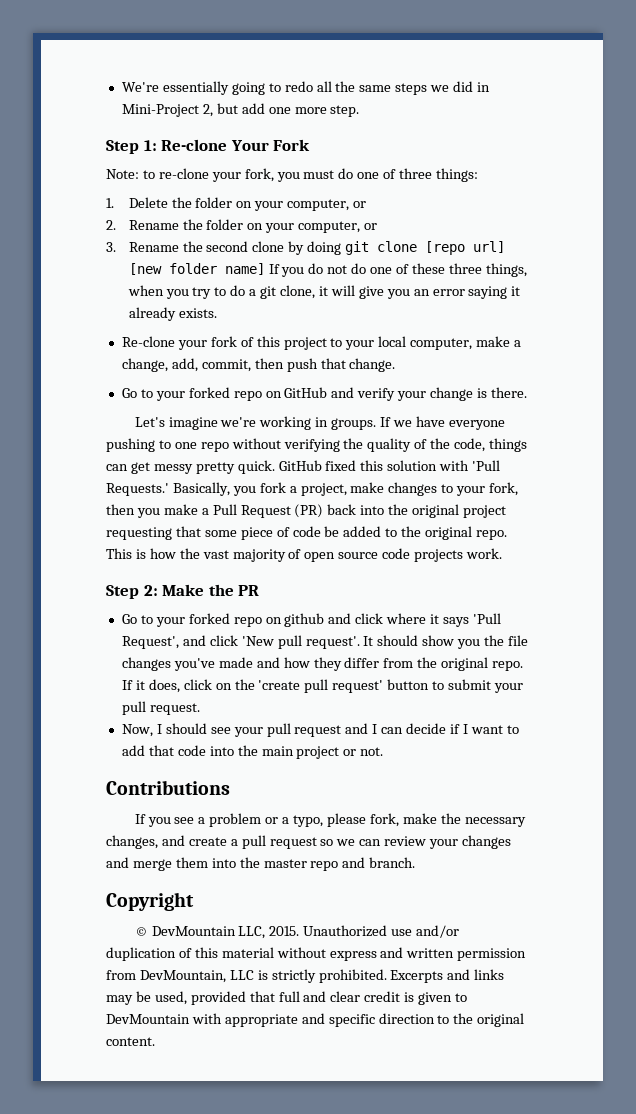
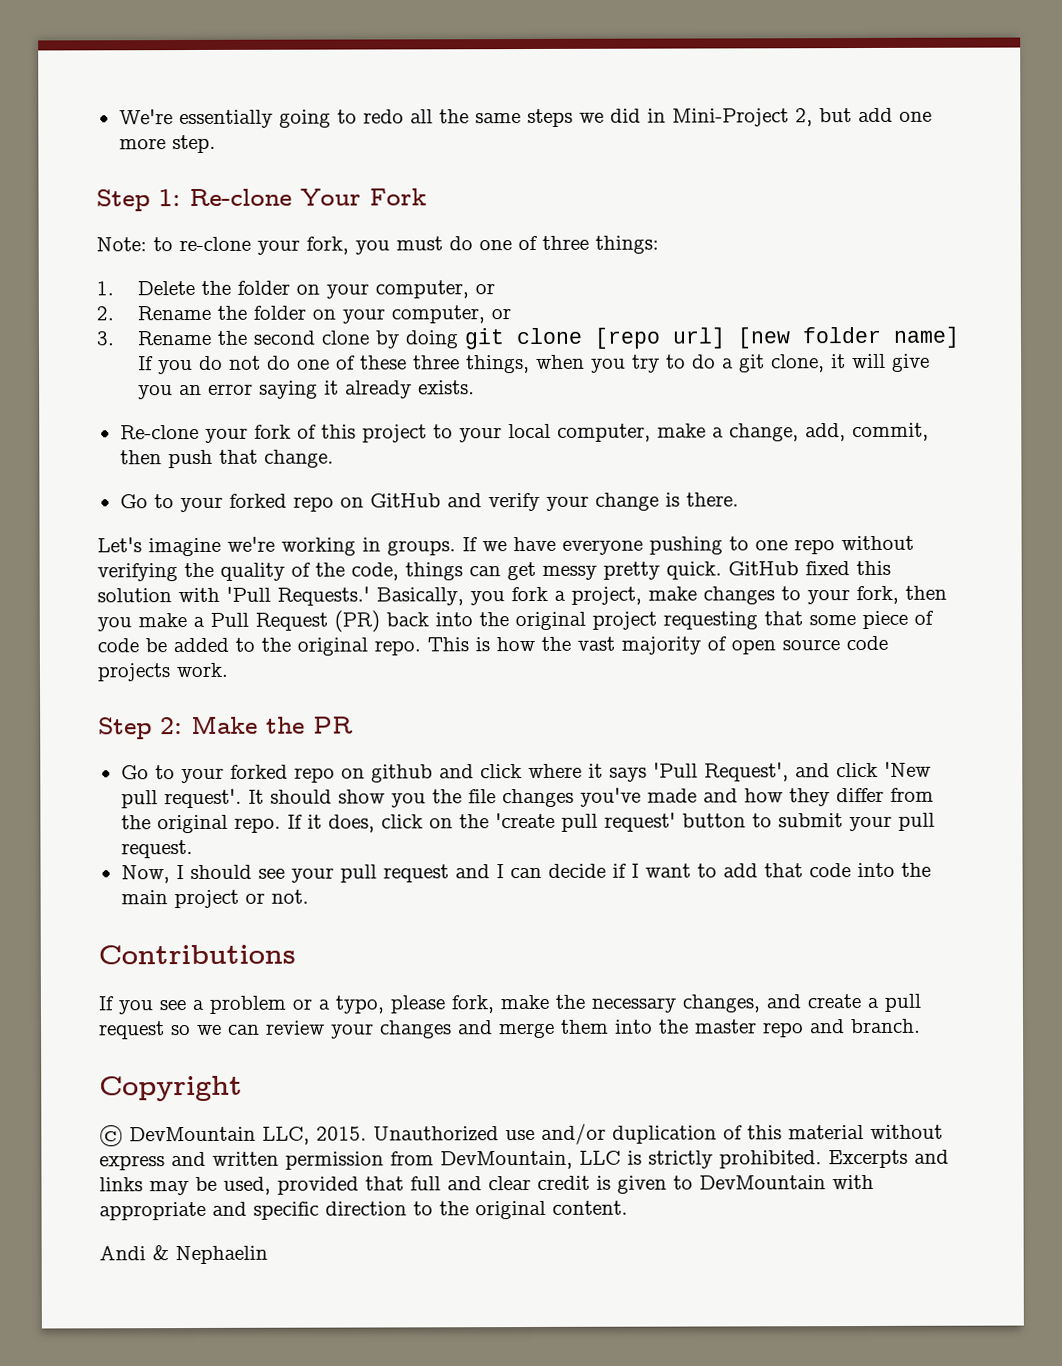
+ Andi & Nephaelin

